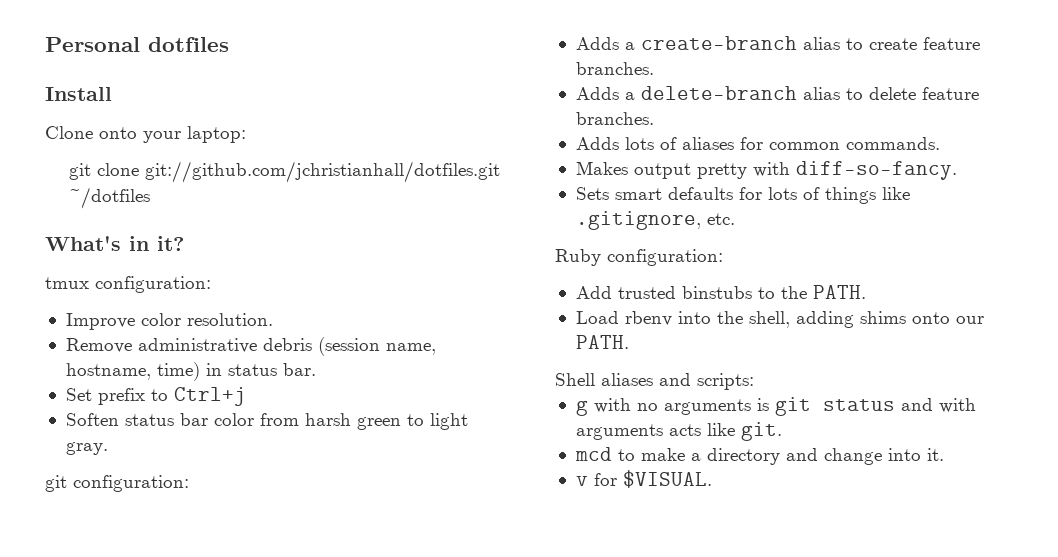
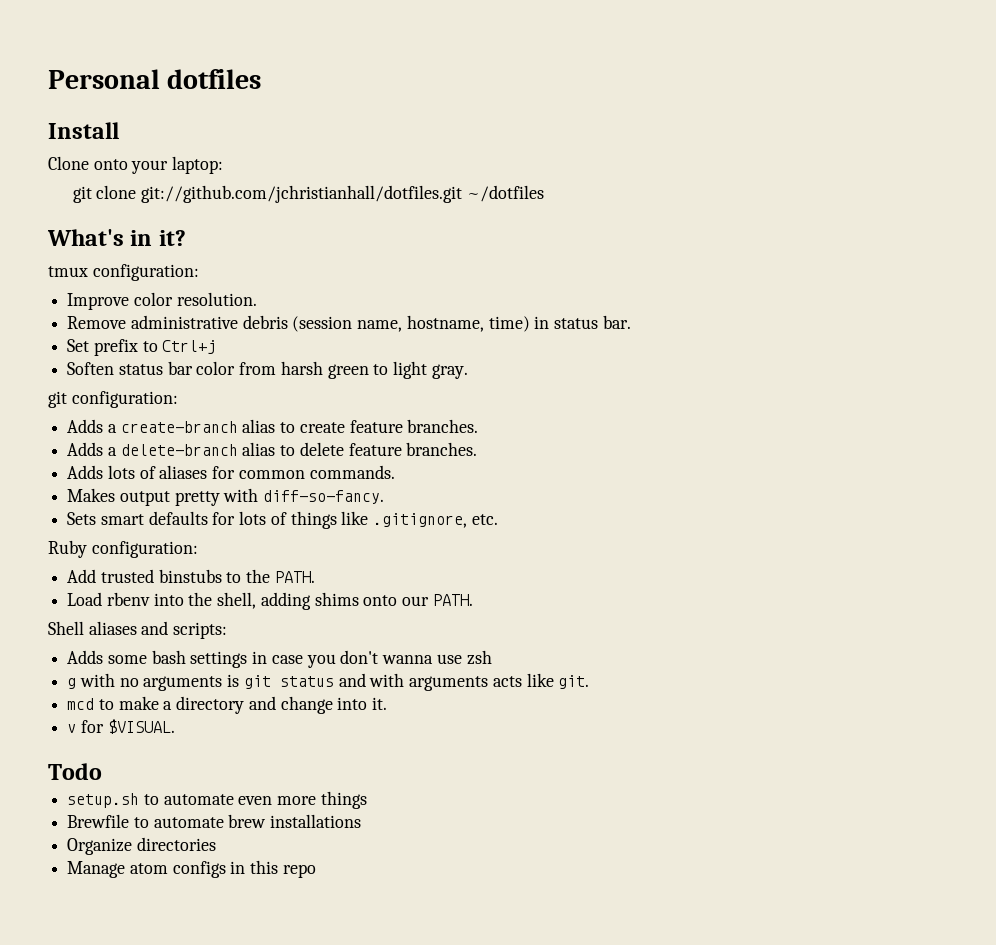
+ Adds some bash settings in case you don't wanna use zsh
+ Todo
+ setup.sh to automate even more things
+ Brewfile to automate brew installations
+ Organize directories
+ Manage atom configs in this repo

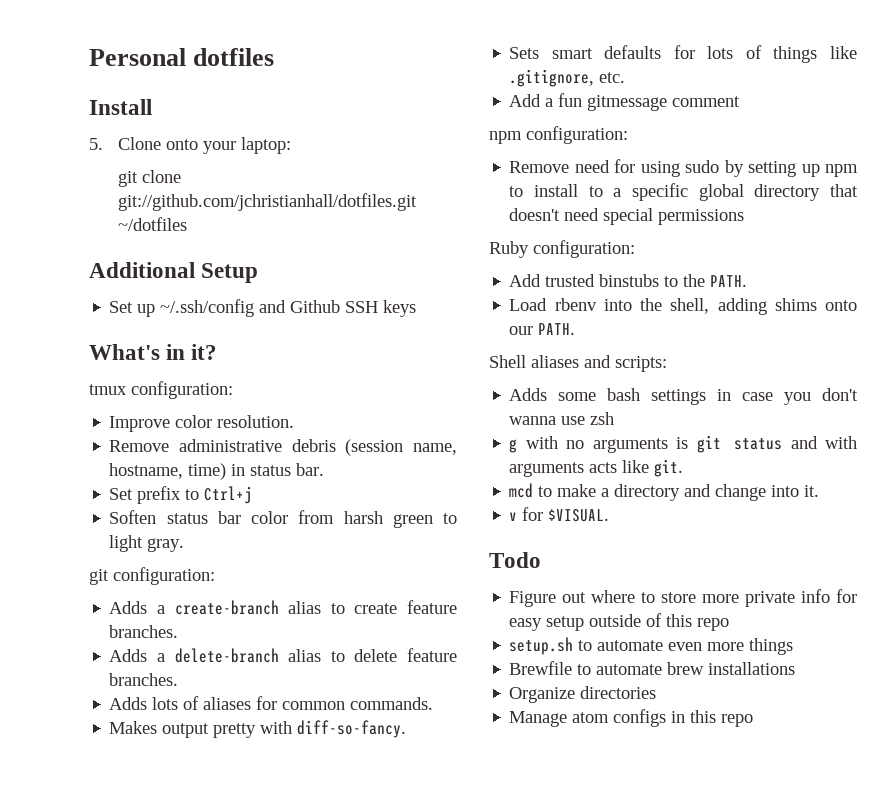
- Clone onto your laptop:
+ 5. Clone onto your laptop:
+ Additional Setup
+ Set up ~/.ssh/config and Github SSH keys
+ Add a fun gitmessage comment
+ npm configuration:
+ Remove need for using sudo by setting up npm to install to a specific global directory that doesn't need special permissions
+ Figure out where to store more private info for easy setup outside of this repo

